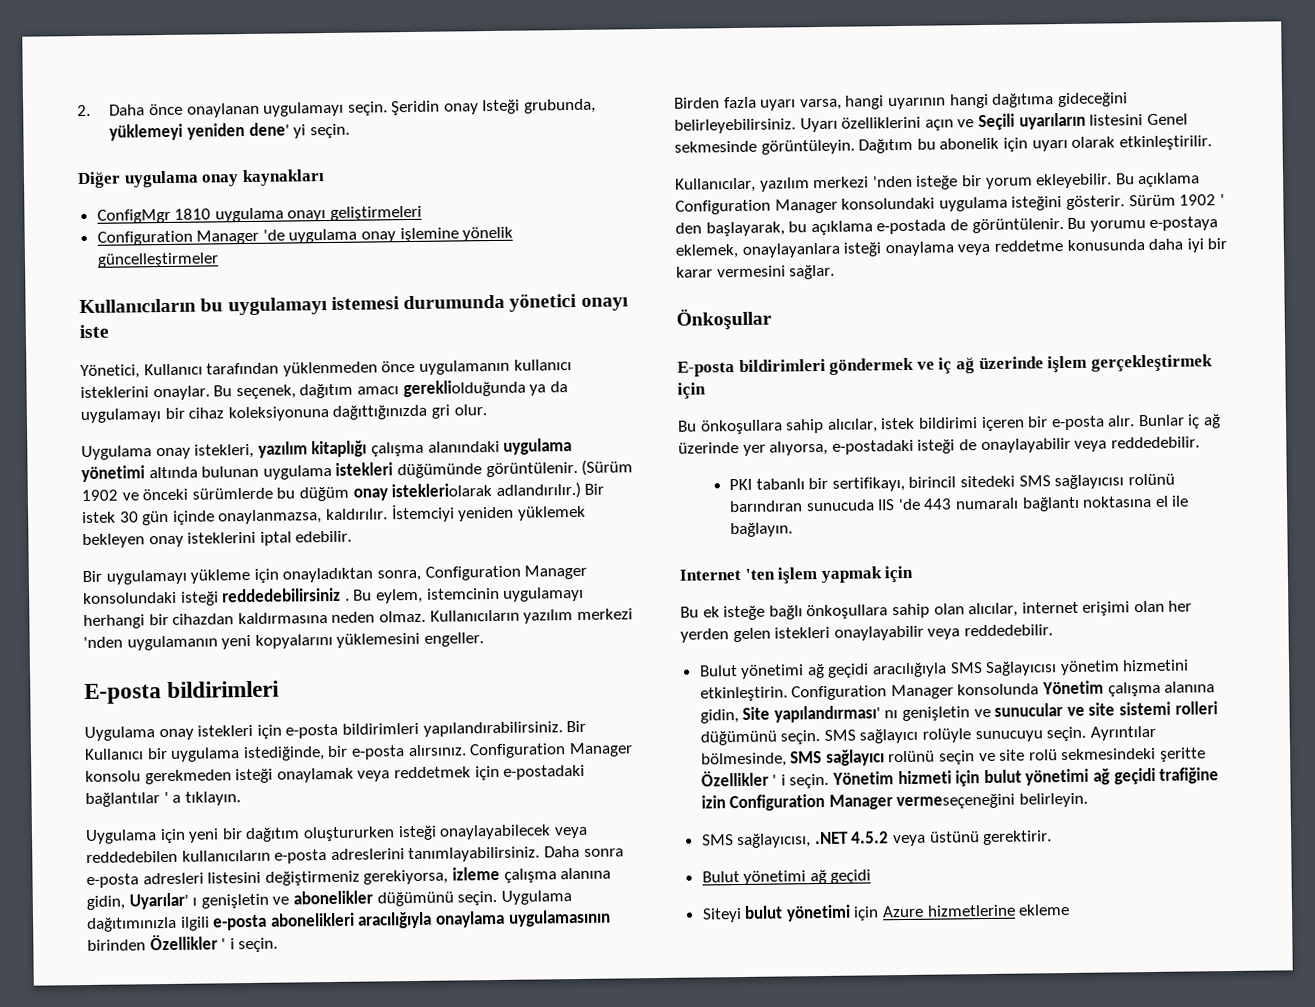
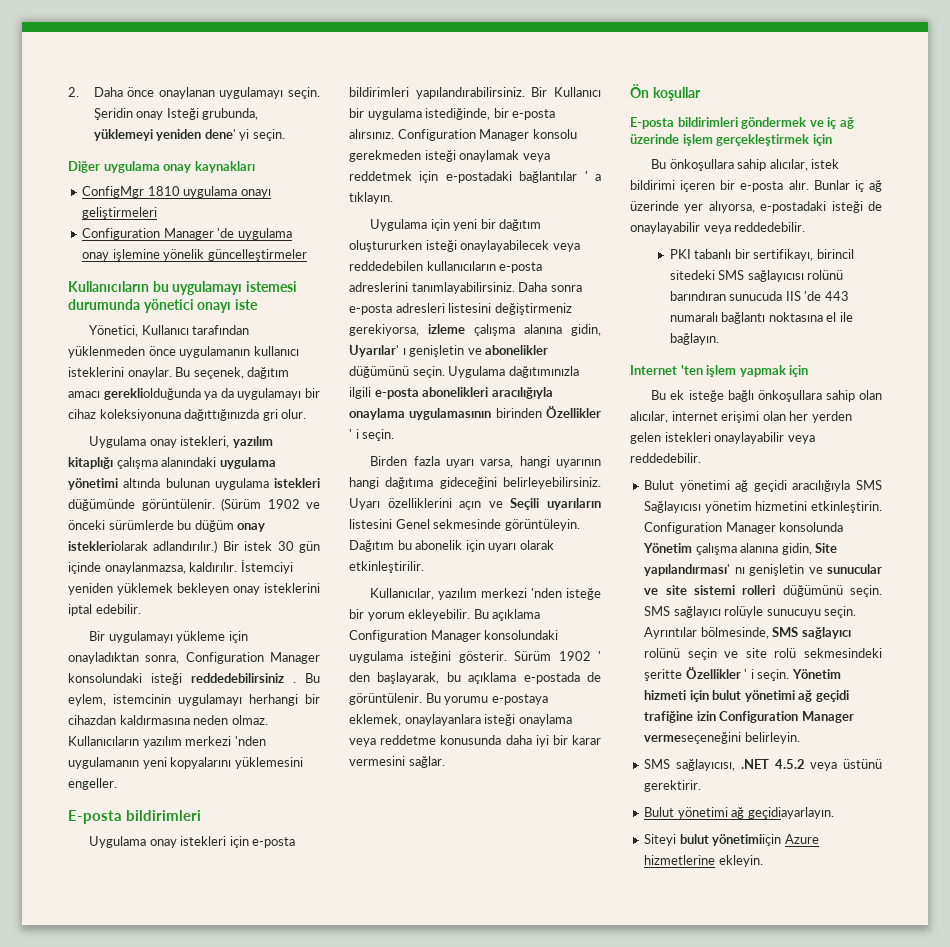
- Önkoşullar
+ Ön koşullar
  SMS sağlayıcısı, .NET 4.5.2 veya üstünü gerektirir.
- Bulut yönetimi ağ geçidi
+ Bulut yönetimi ağ geçidiayarlayın.
- Siteyi bulut yönetimi için Azure hizmetlerine ekleme
+ Siteyi bulut yönetimiiçin Azure hizmetlerine ekleyin.

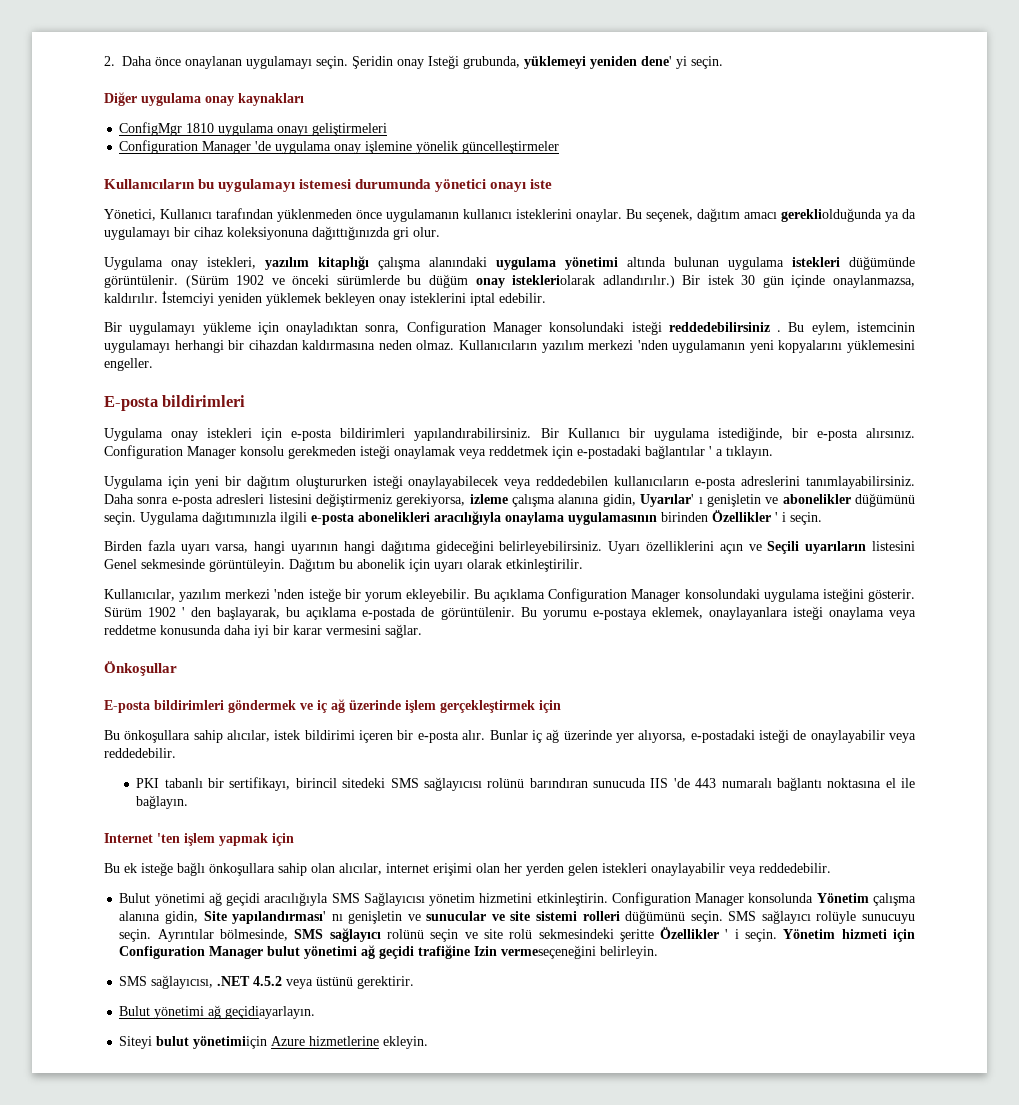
- Ön koşullar
+ Önkoşullar
- Yönetim hizmeti için bulut yönetimi ağ geçidi trafiğine izin Configuration Manager vermeseçeneğini belirleyin.
+ Yönetim hizmeti için Configuration Manager bulut yönetimi ağ geçidi trafiğine Izin vermeseçeneğini belirleyin.

